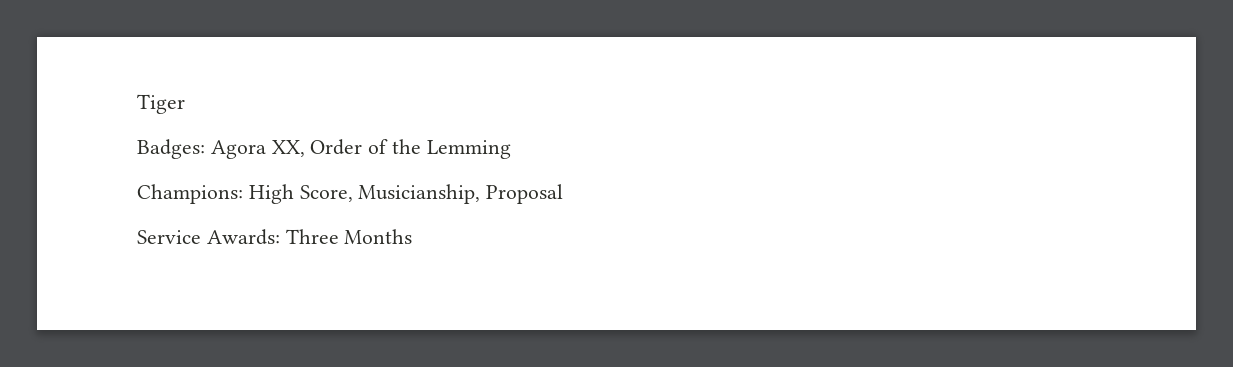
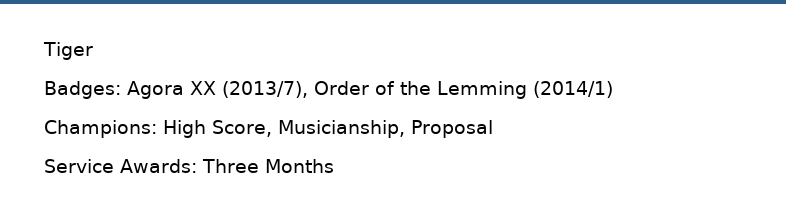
- Badges: Agora XX, Order of the Lemming
+ Badges: Agora XX (2013/7), Order of the Lemming (2014/1)

